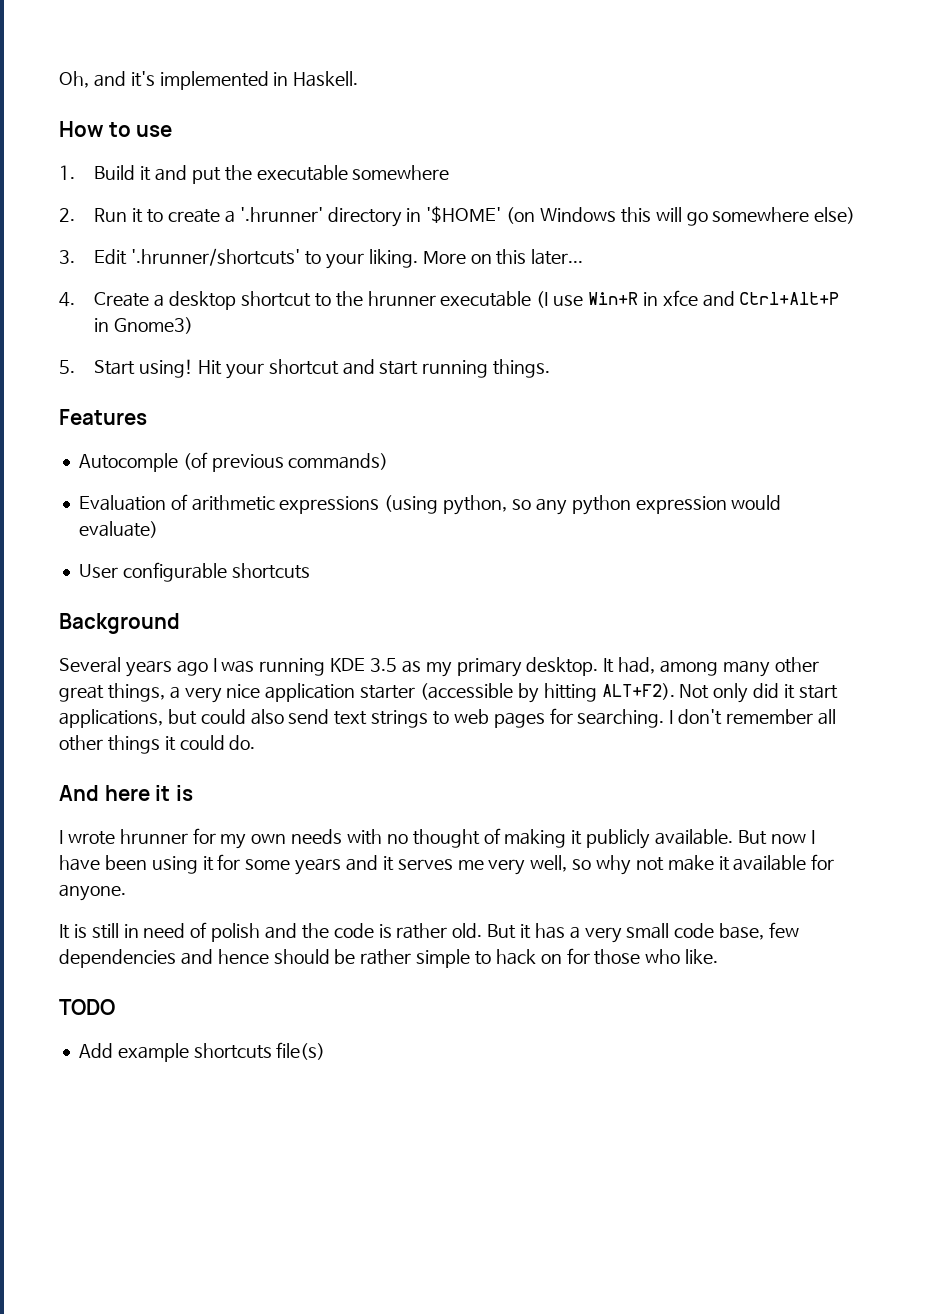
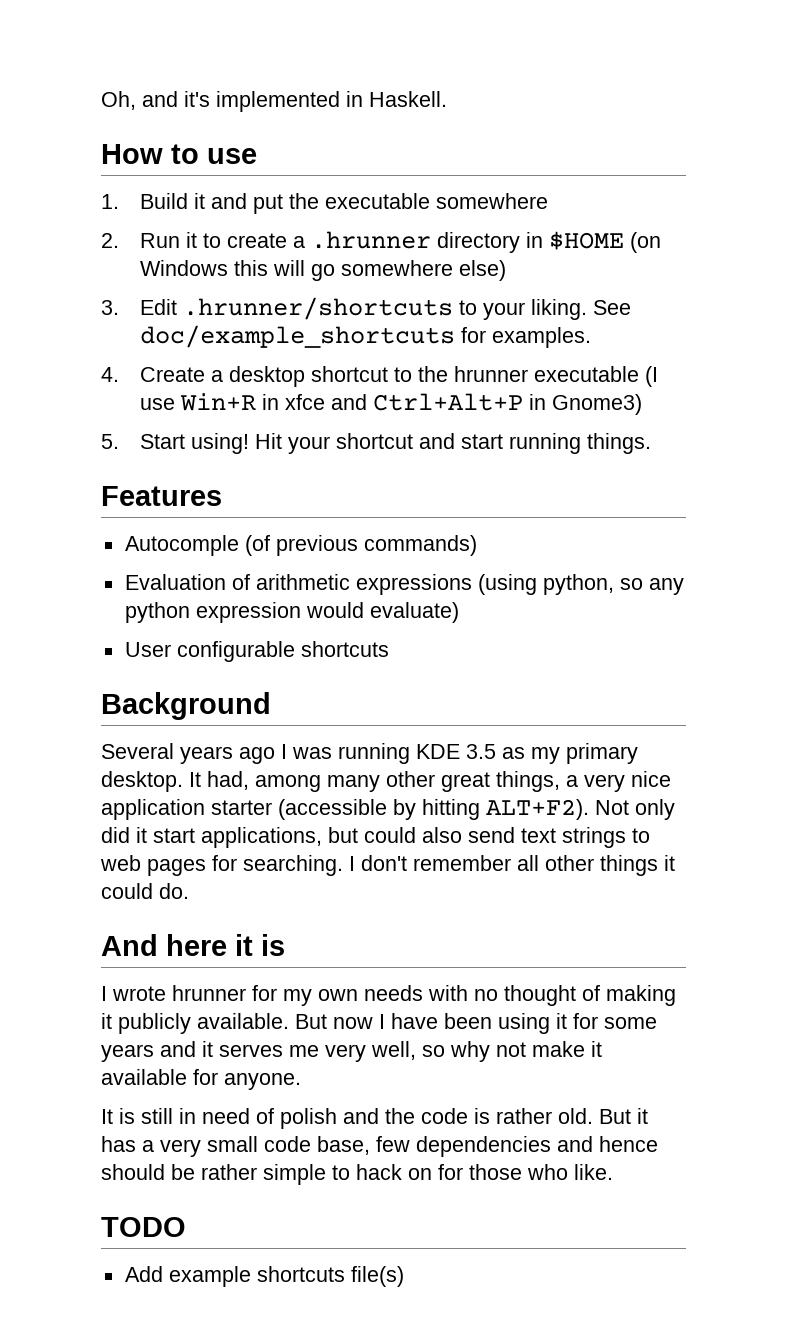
- 2. Run it to create a '.hrunner' directory in '$HOME' (on Windows this will go somewhere else)
+ 2. Run it to create a .hrunner directory in $HOME (on Windows this will go somewhere else)
- 3. Edit '.hrunner/shortcuts' to your liking.
+ 3. Edit .hrunner/shortcuts to your liking.
- More on this later...
+ See doc/example_shortcuts for examples.

